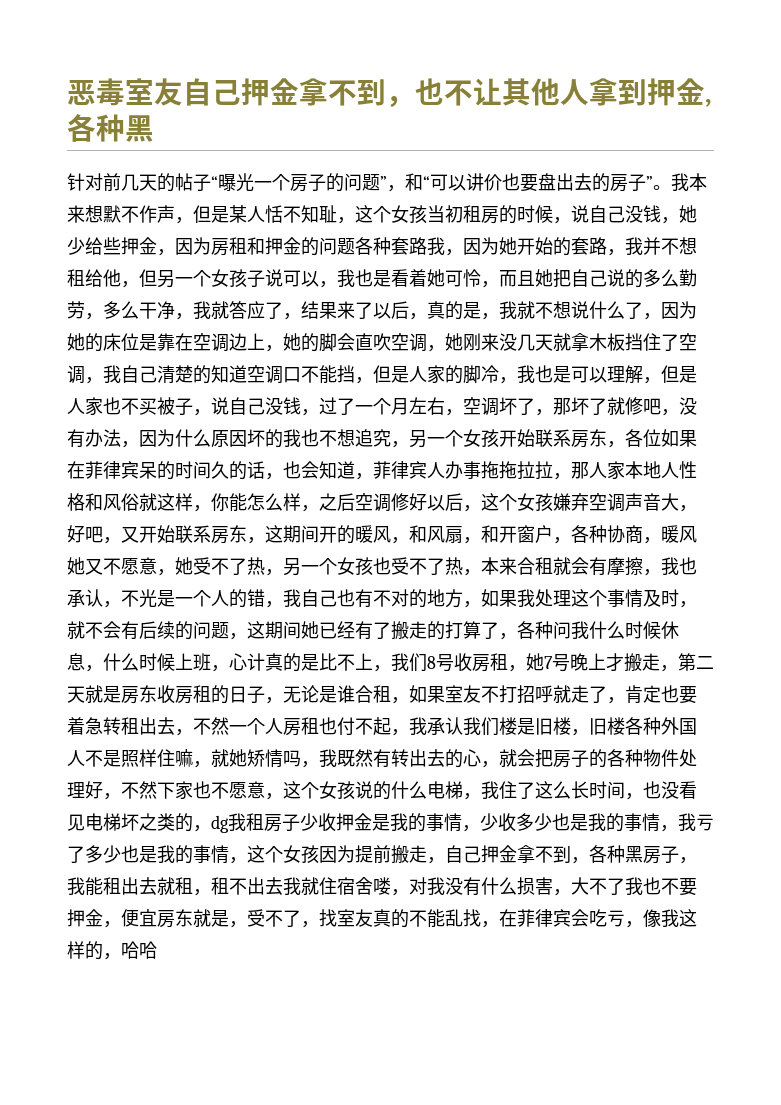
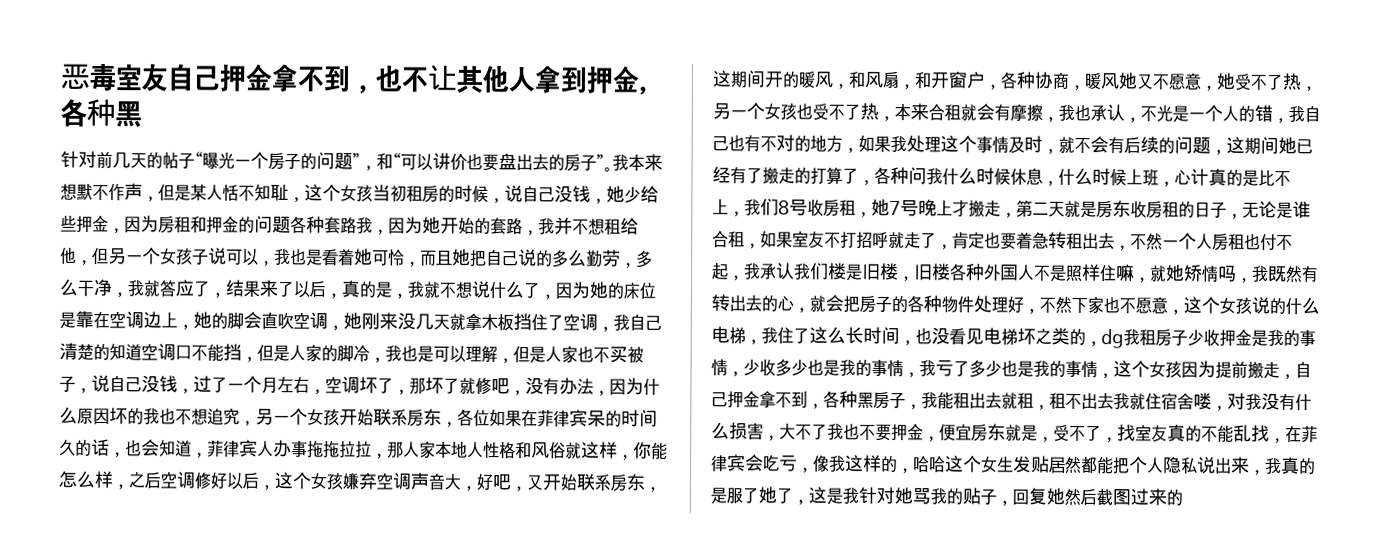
- 我本来想默不作声，但是某人恬不知耻，这个女孩当初租房的时候，说自己没钱，她少给些押金，因为房租和押金的问题各种套路我，因为她开始的套路，我并不想租给他，但另一个女孩子说可以，我也是看着她可怜，而且她把自己说的多么勤劳，多么干净，我就答应了，结果来了以后，真的是，我就不想说什么了，因为她的床位是靠在空调边上，她的脚会直吹空调，她刚来没几天就拿木板挡住了空调，我自己清楚的知道空调口不能挡，但是人家的脚冷，我也是可以理解，但是人家也不买被子，说自己没钱，过了一个月左右，空调坏了，那坏了就修吧，没有办法，因为什么原因坏的我也不想追究，另一个女孩开始联系房东，各位如果在菲律宾呆的时间久的话，也会知道，菲律宾人办事拖拖拉拉，那人家本地人性格和风俗就这样，你能怎么样，之后空调修好以后，这个女孩嫌弃空调声音大，好吧，又开始联系房东，这期间开的暖风，和风扇，和开窗户，各种协商，暖风她又不愿意，她受不了热，另一个女孩也受不了热，本来合租就会有摩擦，我也承认，不光是一个人的错，我自己也有不对的地方，如果我处理这个事情及时，就不会有后续的问题，这期间她已经有了搬走的打算了，各种问我什么时候休息，什么时候上班，心计真的是比不上，我们8号收房租，她7号晚上才搬走，第二天就是房东收房租的日子，无论是谁合租，如果室友不打招呼就走了，肯定也要着急转租出去，不然一个人房租也付不起，我承认我们楼是旧楼，旧楼各种外国人不是照样住嘛，就她矫情吗，我既然有转出去的心，就会把房子的各种物件处理好，不然下家也不愿意，这个女孩说的什么电梯，我住了这么长时间，也没看见电梯坏之类的，dg我租房子少收押金是我的事情，少收多少也是我的事情，我亏了多少也是我的事情，这个女孩因为提前搬走，自己押金拿不到，各种黑房子，我能租出去就租，租不出去我就住宿舍喽，对我没有什么损害，大不了我也不要押金，便宜房东就是，受不了，找室友真的不能乱找，在菲律宾会吃亏，像我这样的，哈哈
+ 我本来想默不作声，但是某人恬不知耻，这个女孩当初租房的时候，说自己没钱，她少给些押金，因为房租和押金的问题各种套路我，因为她开始的套路，我并不想租给他，但另一个女孩子说可以，我也是看着她可怜，而且她把自己说的多么勤劳，多么干净，我就答应了，结果来了以后，真的是，我就不想说什么了，因为她的床位是靠在空调边上，她的脚会直吹空调，她刚来没几天就拿木板挡住了空调，我自己清楚的知道空调口不能挡，但是人家的脚冷，我也是可以理解，但是人家也不买被子，说自己没钱，过了一个月左右，空调坏了，那坏了就修吧，没有办法，因为什么原因坏的我也不想追究，另一个女孩开始联系房东，各位如果在菲律宾呆的时间久的话，也会知道，菲律宾人办事拖拖拉拉，那人家本地人性格和风俗就这样，你能怎么样，之后空调修好以后，这个女孩嫌弃空调声音大，好吧，又开始联系房东，这期间开的暖风，和风扇，和开窗户，各种协商，暖风她又不愿意，她受不了热，另一个女孩也受不了热，本来合租就会有摩擦，我也承认，不光是一个人的错，我自己也有不对的地方，如果我处理这个事情及时，就不会有后续的问题，这期间她已经有了搬走的打算了，各种问我什么时候休息，什么时候上班，心计真的是比不上，我们8号收房租，她7号晚上才搬走，第二天就是房东收房租的日子，无论是谁合租，如果室友不打招呼就走了，肯定也要着急转租出去，不然一个人房租也付不起，我承认我们楼是旧楼，旧楼各种外国人不是照样住嘛，就她矫情吗，我既然有转出去的心，就会把房子的各种物件处理好，不然下家也不愿意，这个女孩说的什么电梯，我住了这么长时间，也没看见电梯坏之类的，dg我租房子少收押金是我的事情，少收多少也是我的事情，我亏了多少也是我的事情，这个女孩因为提前搬走，自己押金拿不到，各种黑房子，我能租出去就租，租不出去我就住宿舍喽，对我没有什么损害，大不了我也不要押金，便宜房东就是，受不了，找室友真的不能乱找，在菲律宾会吃亏，像我这样的，哈哈这个女生发贴居然都能把个人隐私说出来，我真的是服了她了，这是我针对她骂我的贴子，回复她然后截图过来的

